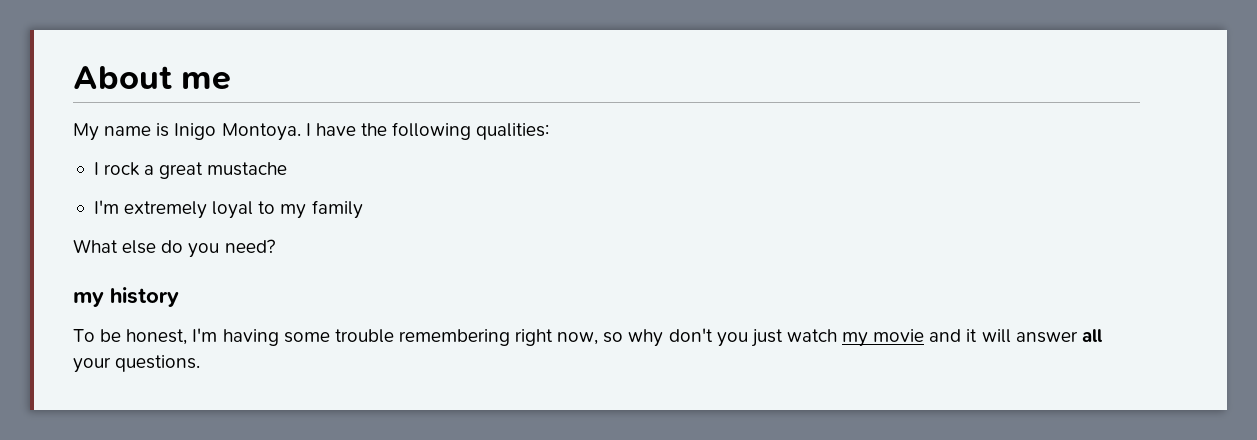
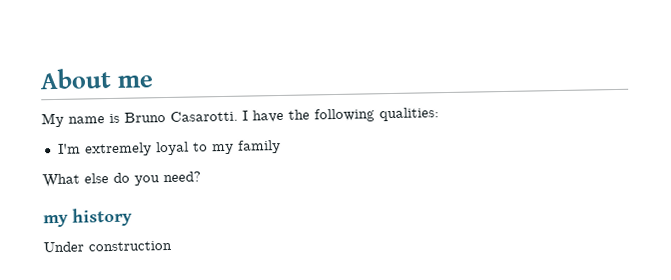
- My name is Inigo Montoya.
+ My name is Bruno Casarotti.
- I rock a great mustache
- To be honest, I'm having some trouble remembering right now, so why don't you just watch my movie and it will answer all your questions.
+ Under construction

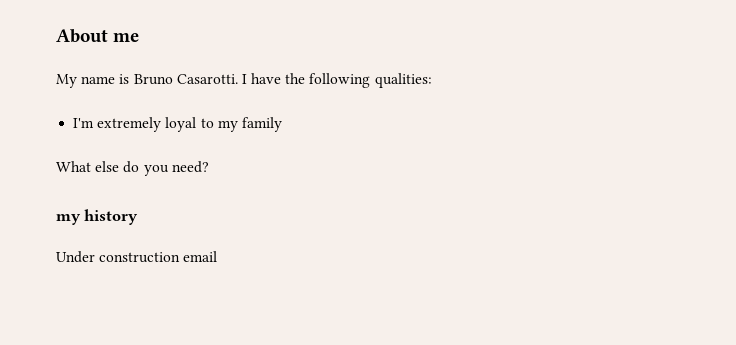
- Under construction
+ Under construction email

